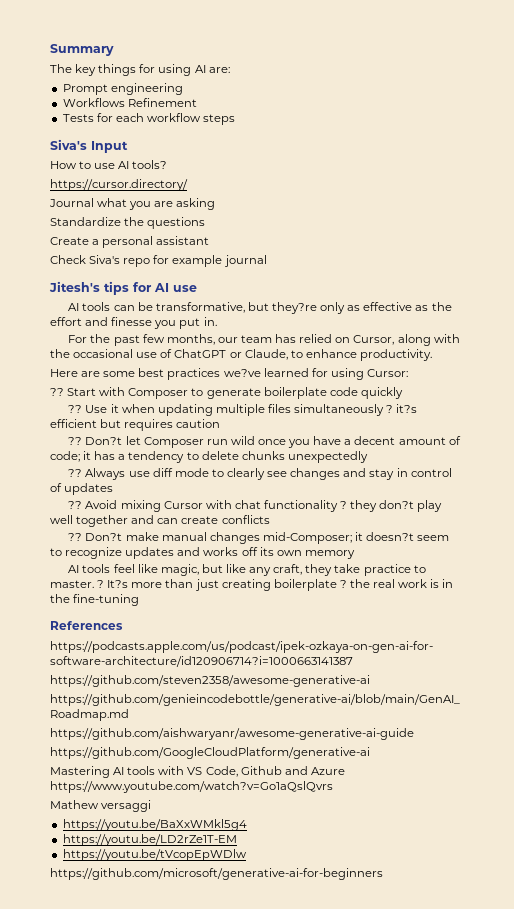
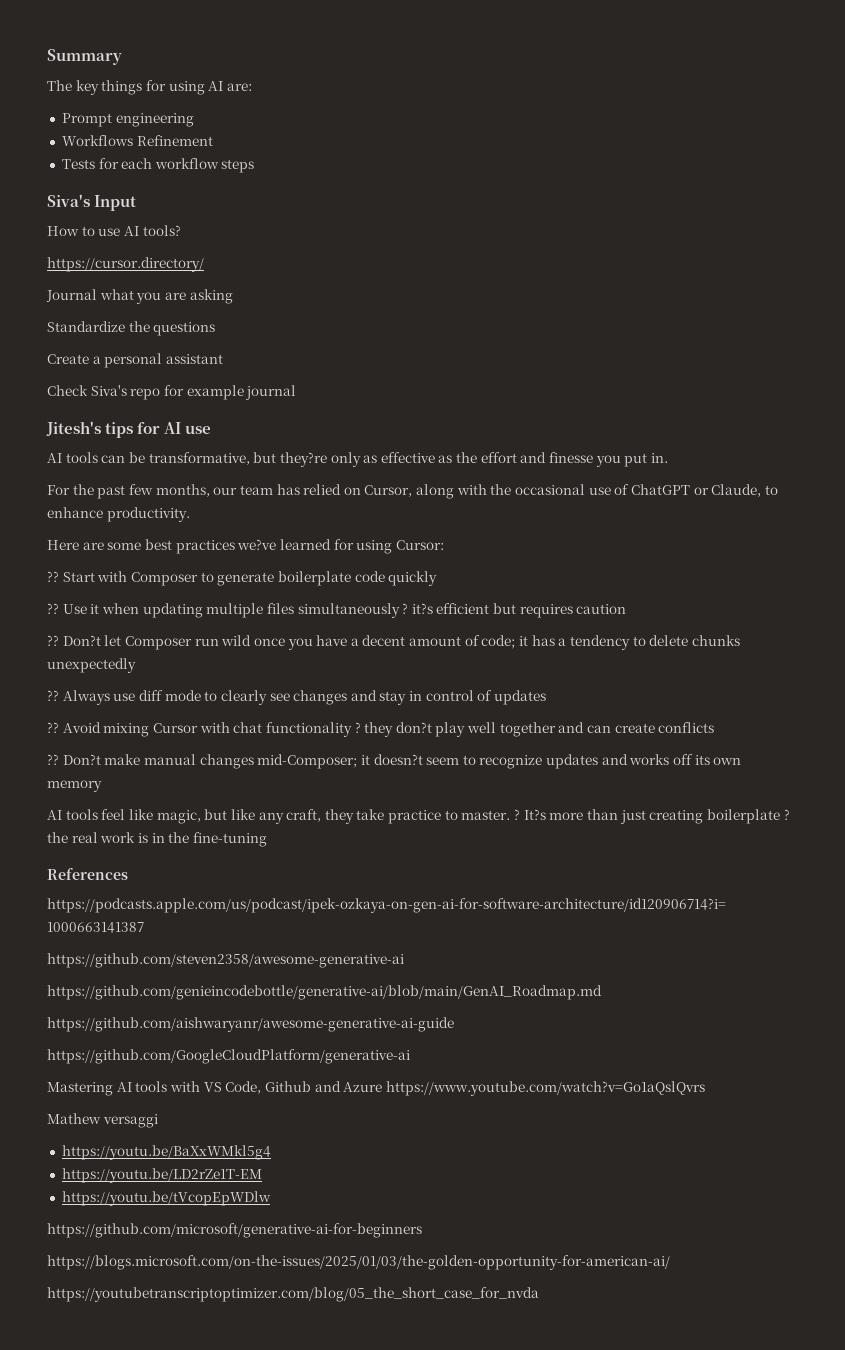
+ https://blogs.microsoft.com/on-the-issues/2025/01/03/the-golden-opportunity-for-american-ai/
+ https://youtubetranscriptoptimizer.com/blog/05_the_short_case_for_nvda

